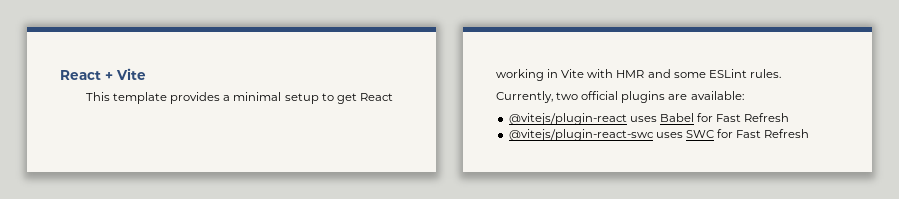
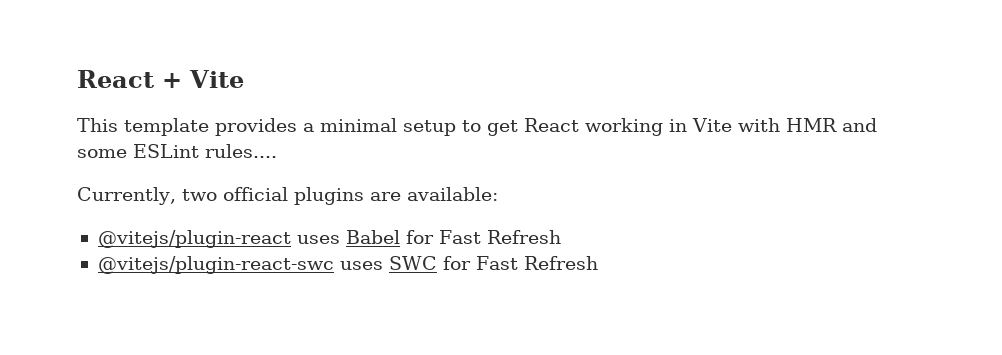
- This template provides a minimal setup to get React working in Vite with HMR and some ESLint rules.
+ This template provides a minimal setup to get React working in Vite with HMR and some ESLint rules....

